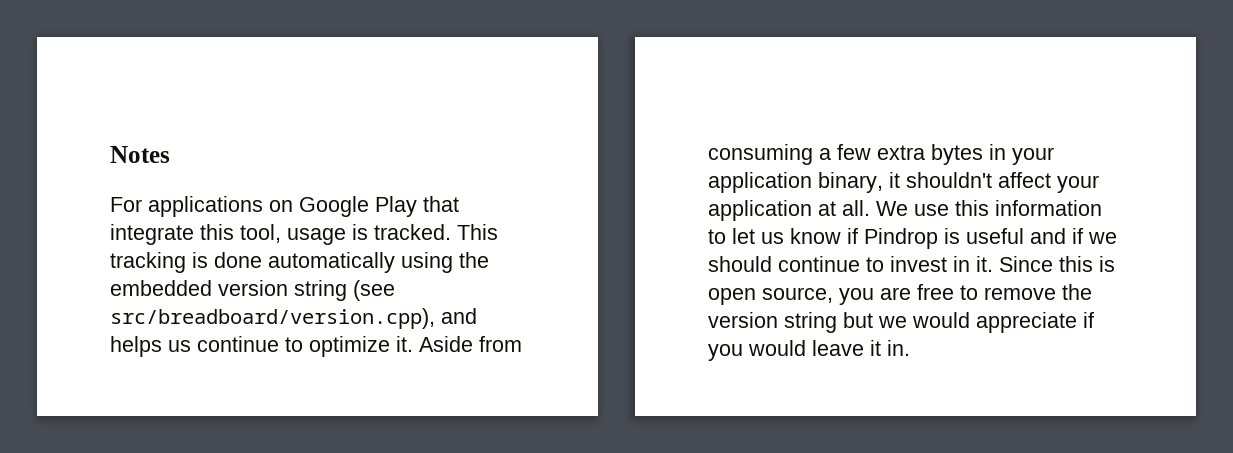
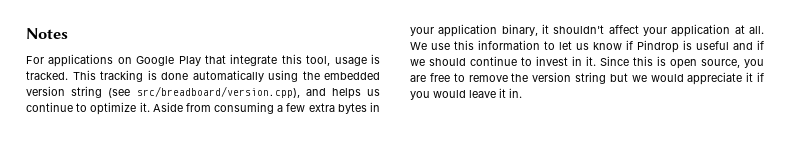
- Since this is open source, you are free to remove the version string but we would appreciate if you would leave it in.
+ Since this is open source, you are free to remove the version string but we would appreciate it if you would leave it in.

